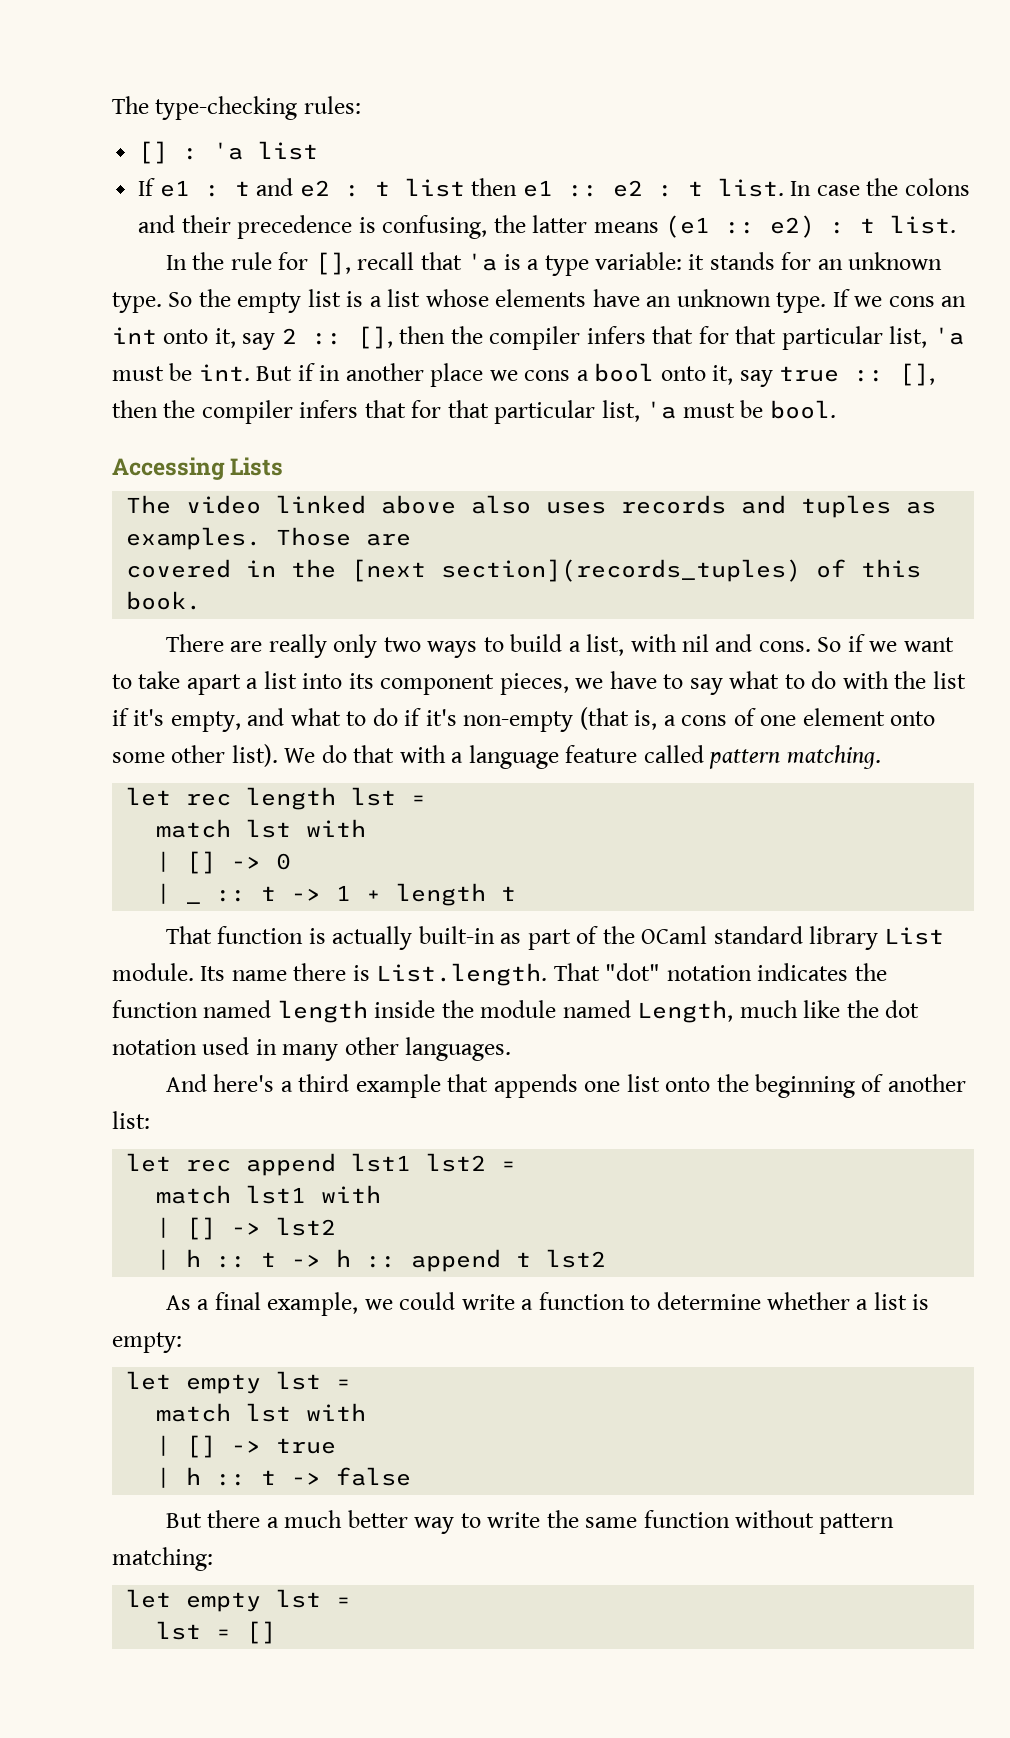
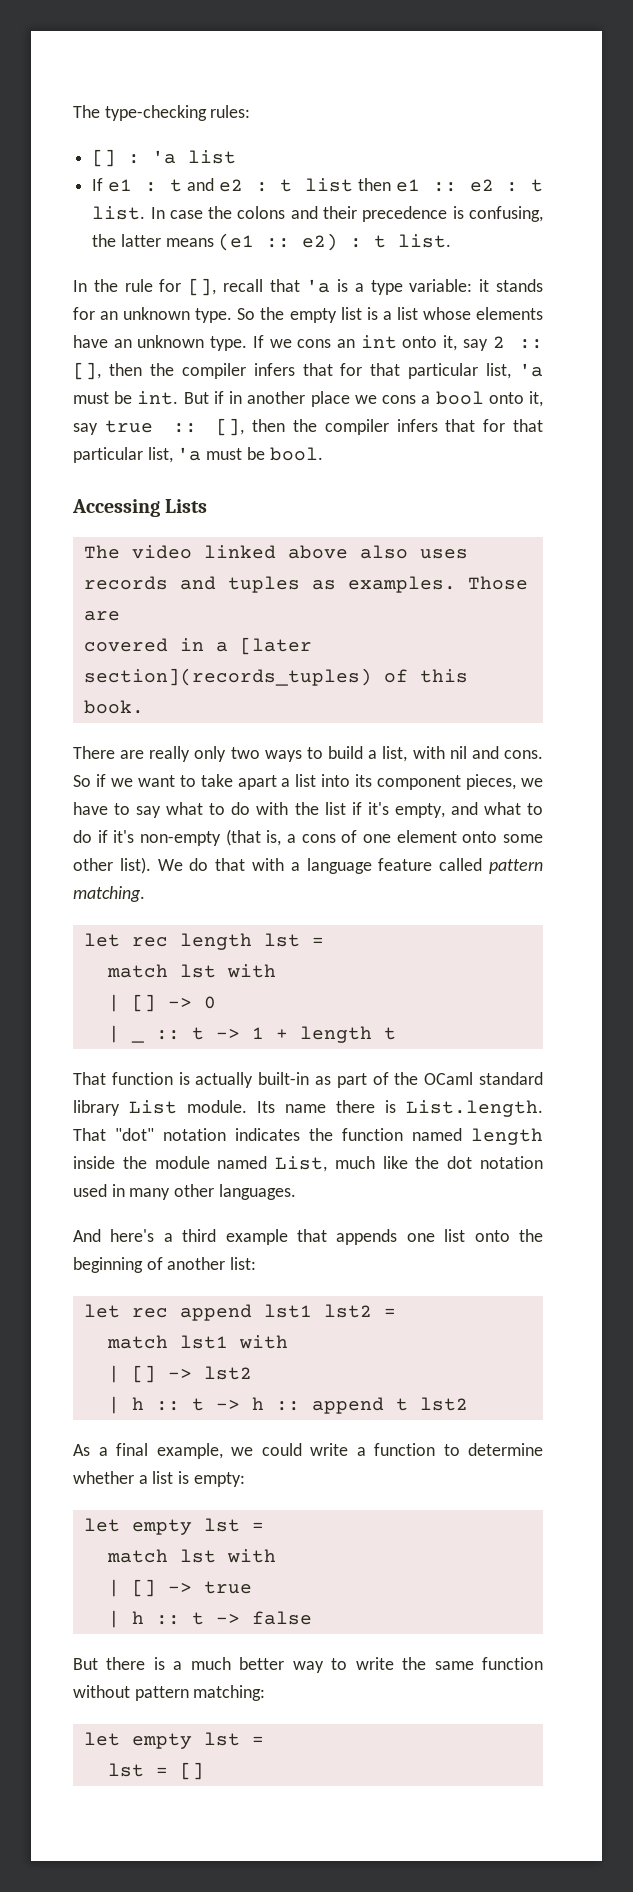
- covered in the [next section](records_tuples) of this book.
+ covered in a [later section](records_tuples) of this book.
- Its name there is List.length. That "dot" notation indicates the function named length inside the module named Length, much like the dot notation used in many other languages.
+ Its name there is List.length. That "dot" notation indicates the function named length inside the module named List, much like the dot notation used in many other languages.
- But there a much better way to write the same function without pattern matching:
+ But there is a much better way to write the same function without pattern matching:

